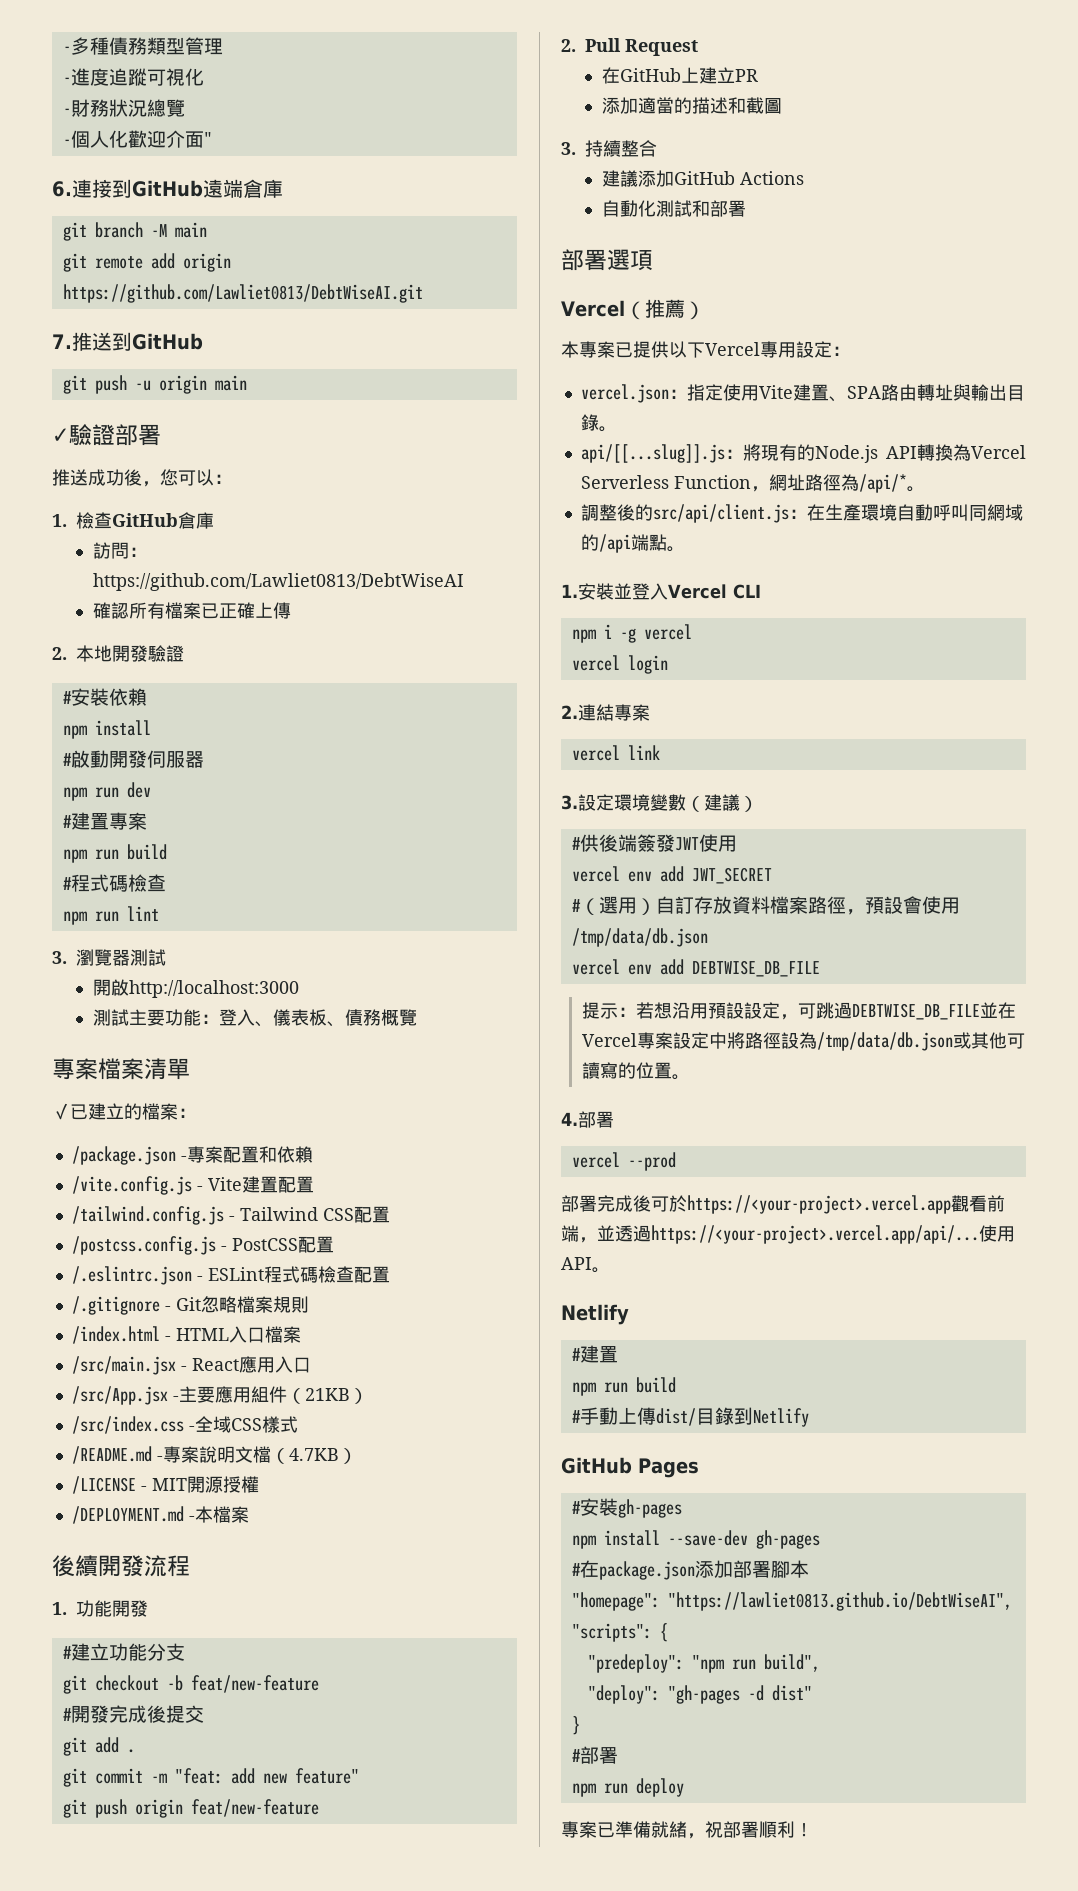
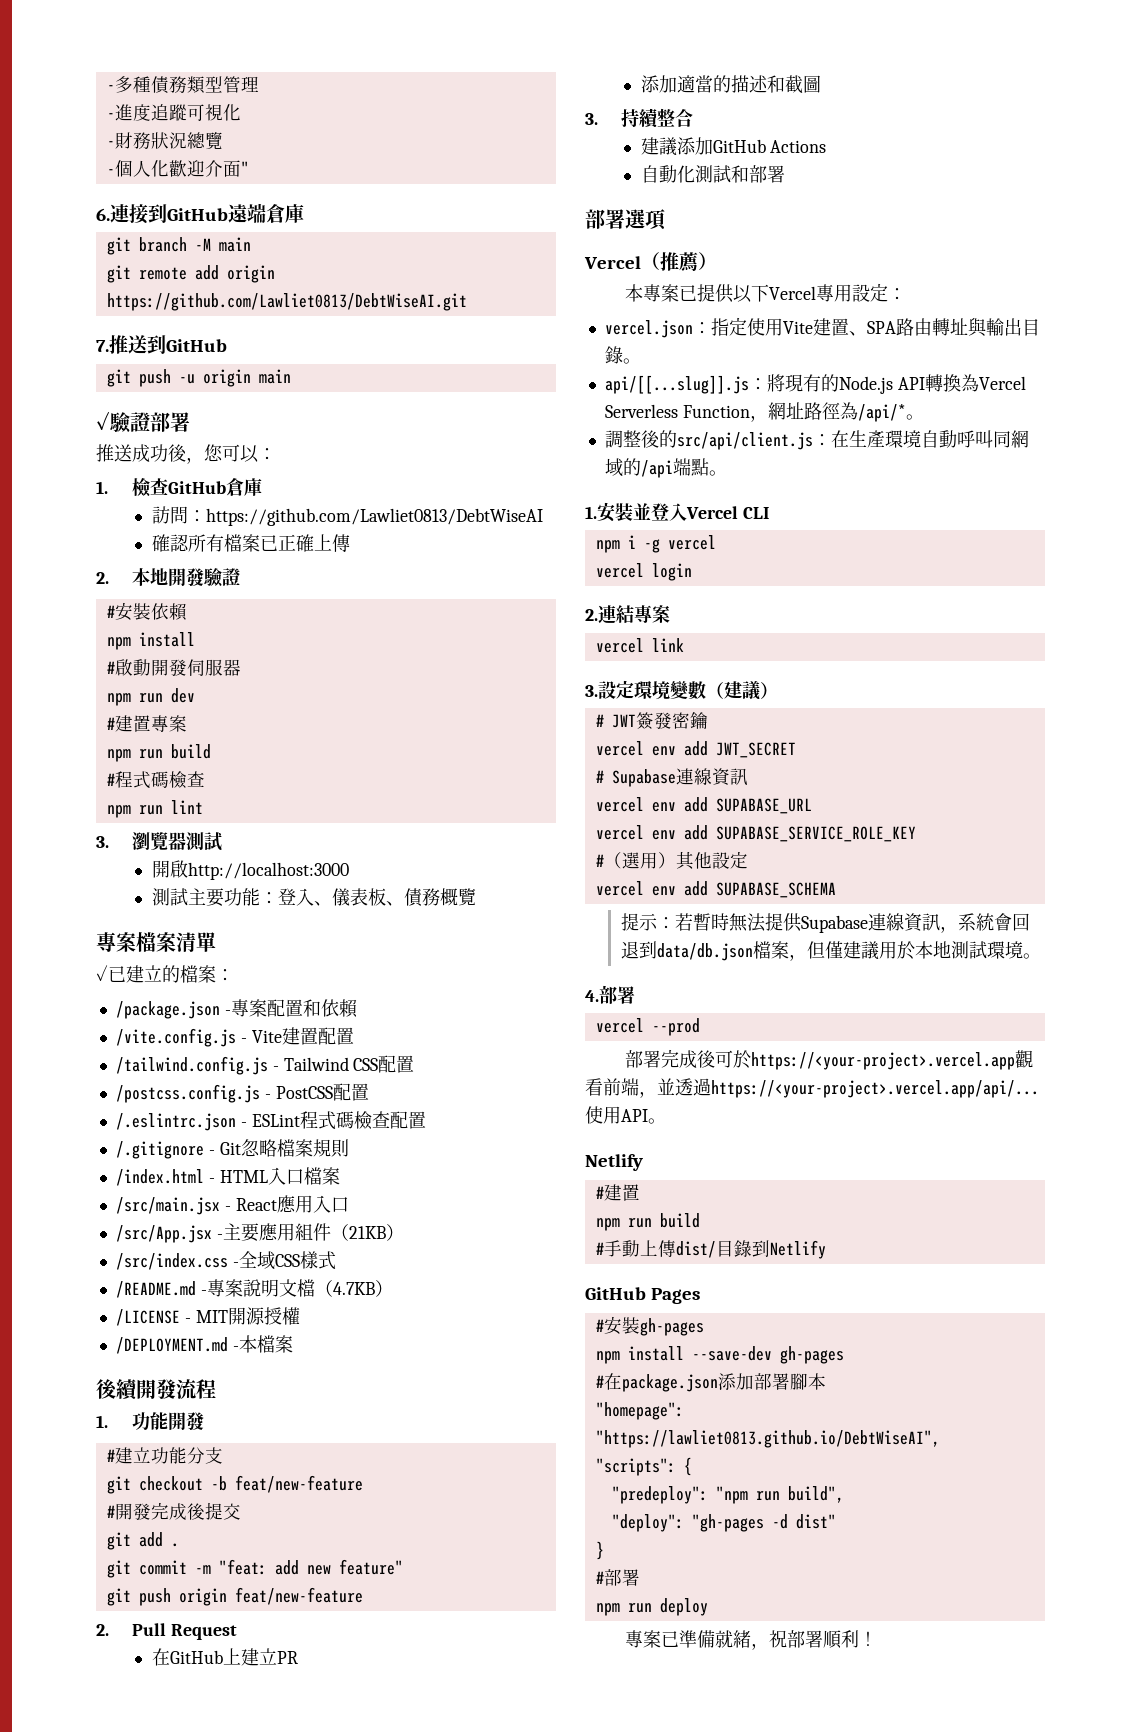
- #供後端簽發JWT使用
+ # JWT簽發密鑰
- #（選用）自訂存放資料檔案路徑，預設會使用/tmp/data/db.json
- vercel env add DEBTWISE_DB_FILE
+ # Supabase連線資訊
+ vercel env add SUPABASE_URL
+ vercel env add SUPABASE_SERVICE_ROLE_KEY
+ #（選用）其他設定
+ vercel env add SUPABASE_SCHEMA
- 提示：若想沿用預設設定，可跳過DEBTWISE_DB_FILE並在Vercel專案設定中將路徑設為/tmp/data/db.json或其他可讀寫的位置。
+ 提示：若暫時無法提供Supabase連線資訊，系統會回退到data/db.json檔案，但僅建議用於本地測試環境。

